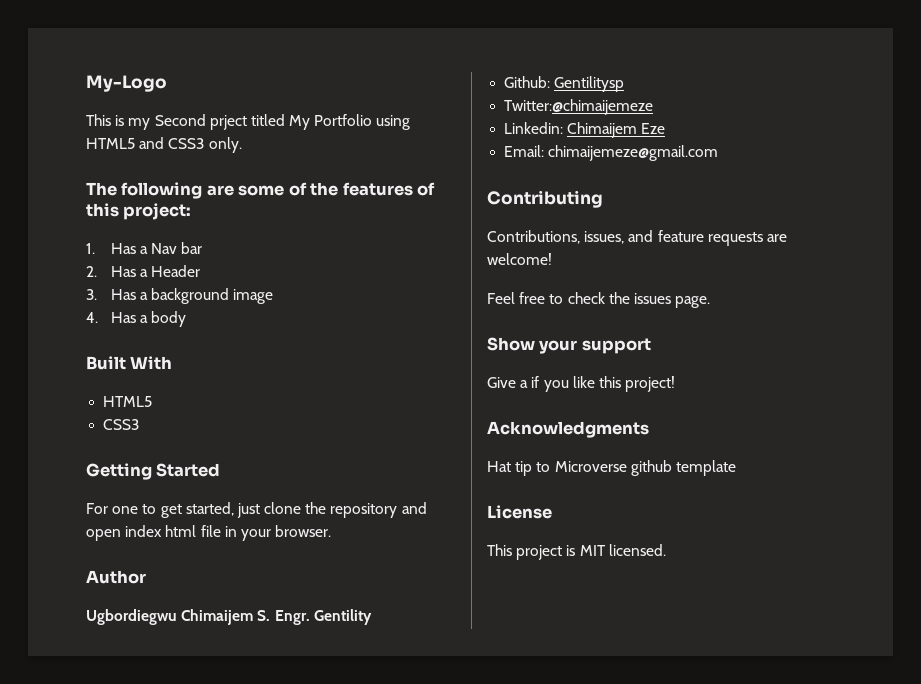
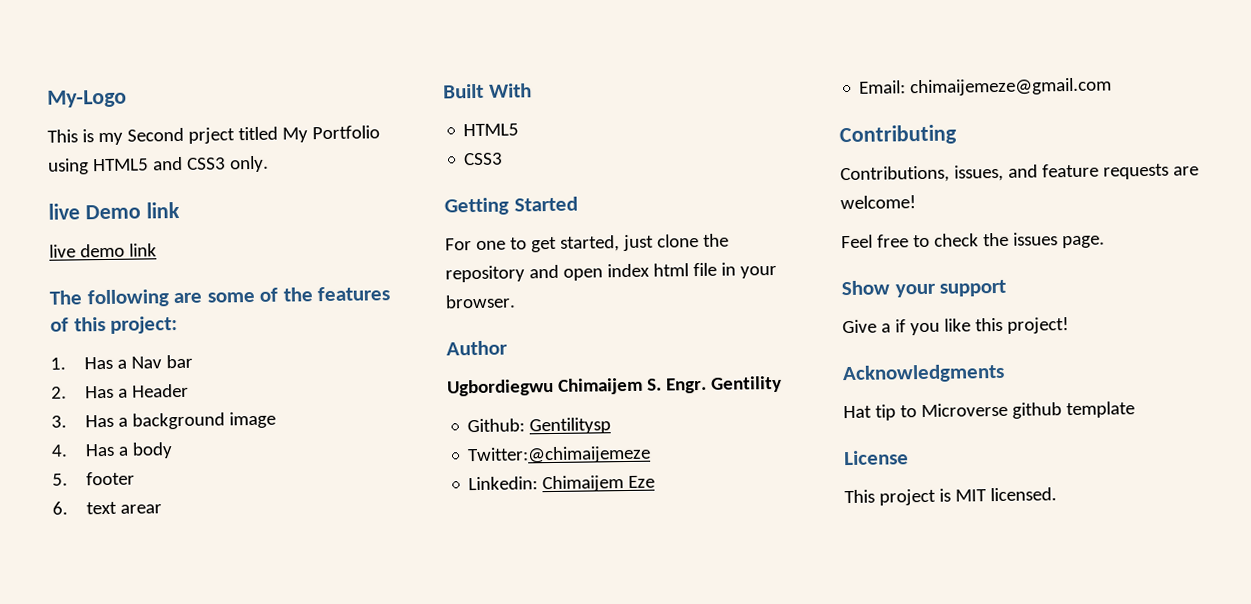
+ live Demo link
+ live demo link
+ 5. footer
+ 6. text arear

